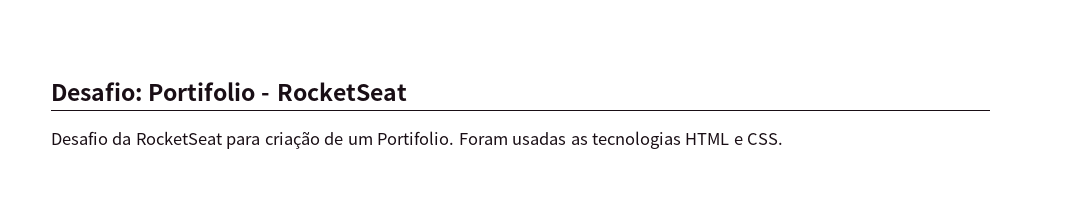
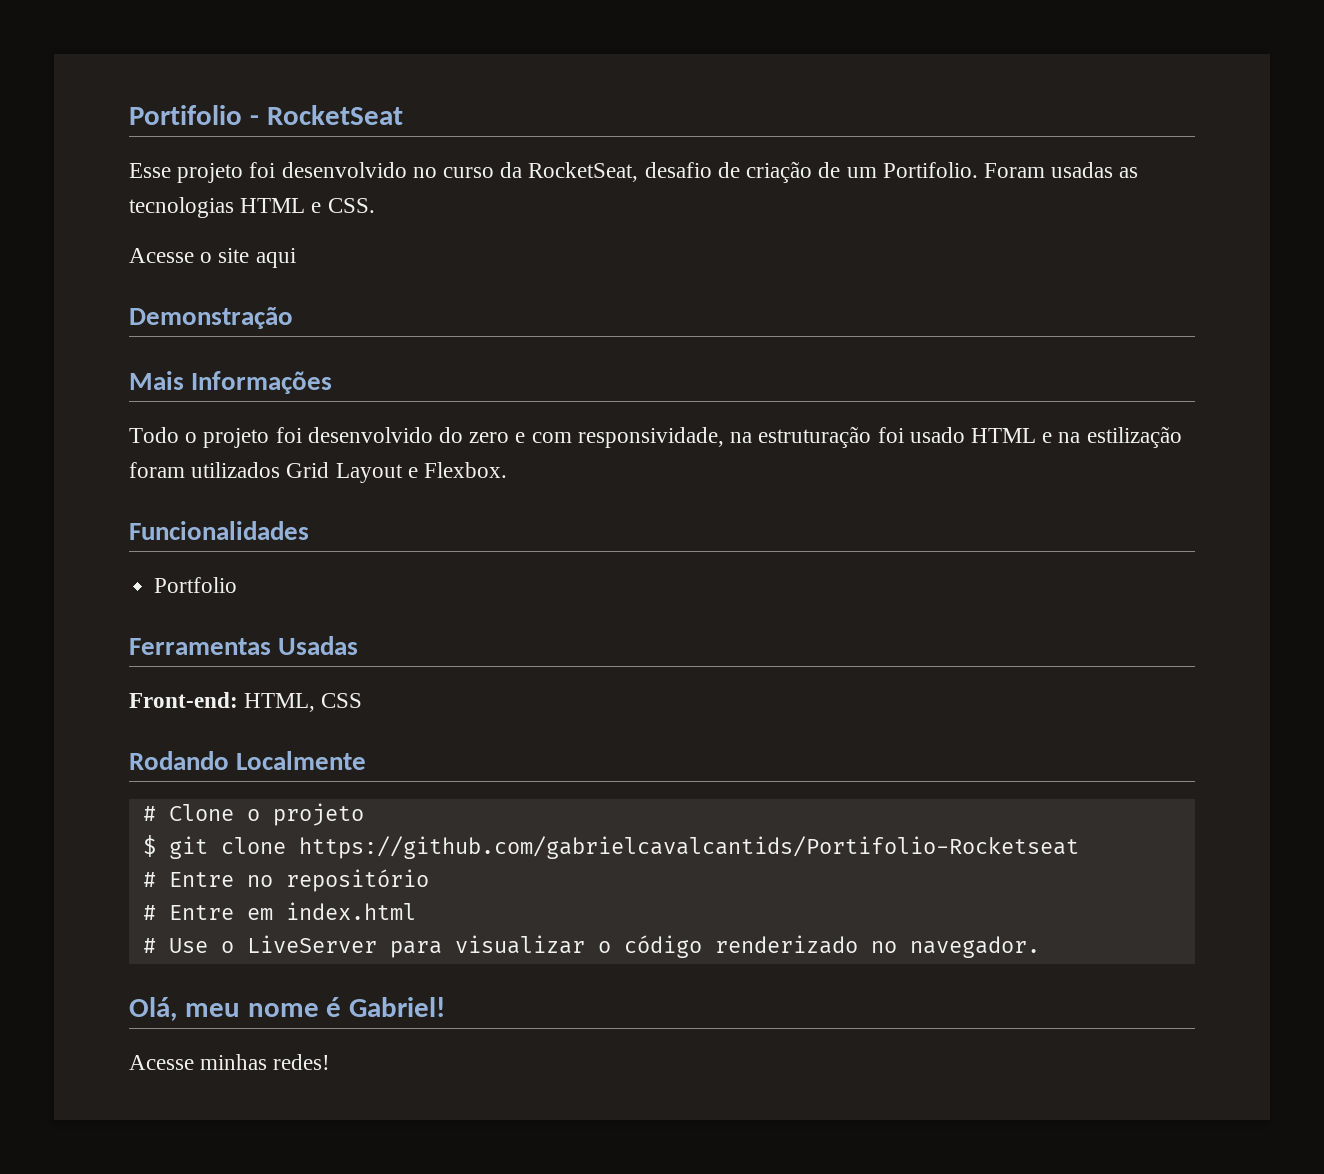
- Desafio: Portifolio - RocketSeat
+ Portifolio - RocketSeat
- Desafio da RocketSeat para criação de um Portifolio.
+ Esse projeto foi desenvolvido no curso da RocketSeat, desafio de criação de um Portifolio.
+ Acesse o site aqui
+ Demonstração
+ Mais Informações
+ Todo o projeto foi desenvolvido do zero e com responsividade, na estruturação foi usado HTML e na estilização foram utilizados Grid Layout e Flexbox.
+ Funcionalidades
+ Portfolio
+ Ferramentas Usadas
+ Front-end: HTML, CSS
+ Rodando Localmente
+ # Clone o projeto
+ $ git clone https://github.com/gabrielcavalcantids/Portifolio-Rocketseat
+ # Entre no repositório
+ # Entre em index.html
+ # Use o LiveServer para visualizar o código renderizado no navegador.
+ Olá, meu nome é Gabriel!
+ Acesse minhas redes!

